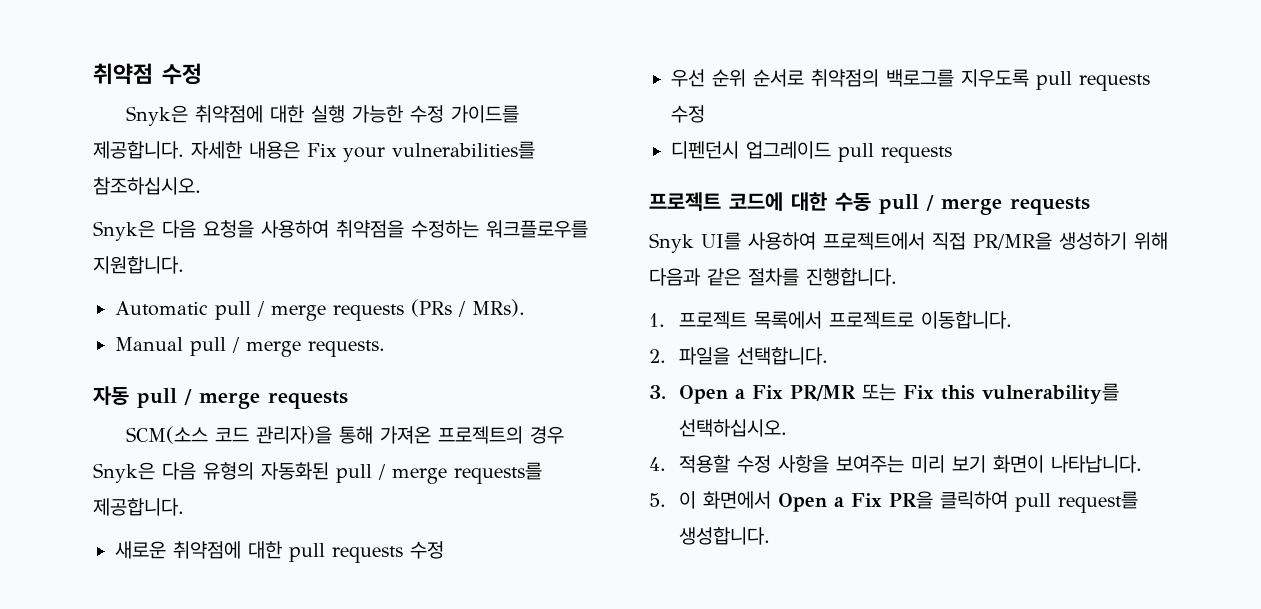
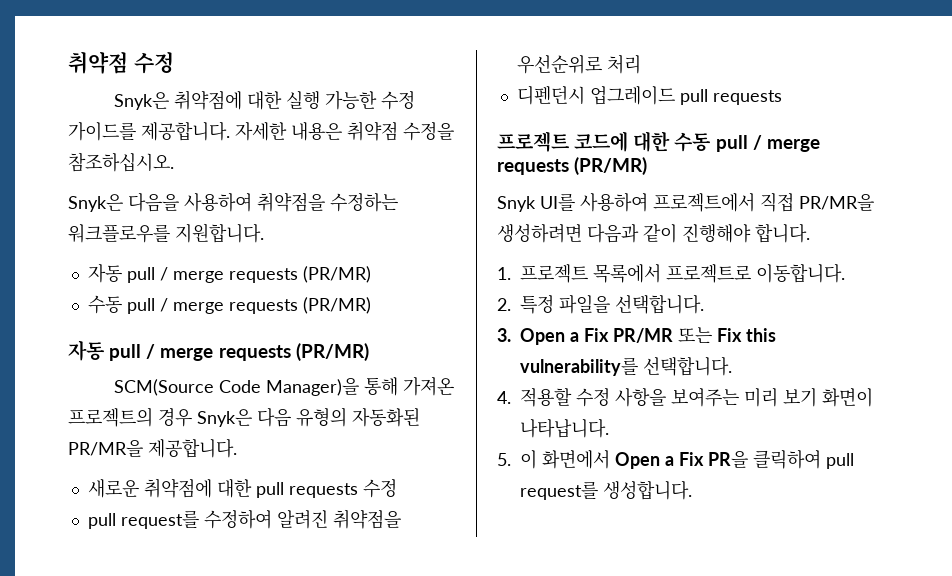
- 자세한 내용은 Fix your vulnerabilities를 참조하십시오.
+ 자세한 내용은 취약점 수정을 참조하십시오.
- Snyk은 다음 요청을 사용하여 취약점을 수정하는 워크플로우를 지원합니다.
- Automatic pull / merge requests (PRs / MRs).
- Manual pull / merge requests.
- 자동 pull / merge requests
- SCM(소스 코드 관리자)을 통해 가져온 프로젝트의 경우 Snyk은 다음 유형의 자동화된 pull / merge requests를 제공합니다.
+ Snyk은 다음을 사용하여 취약점을 수정하는 워크플로우를 지원합니다.
+ 자동 pull / merge requests (PR/MR)
+ 수동 pull / merge requests (PR/MR)
+ 자동 pull / merge requests (PR/MR)
+ SCM(Source Code Manager)을 통해 가져온 프로젝트의 경우 Snyk은 다음 유형의 자동화된 PR/MR을 제공합니다.
- 우선 순위 순서로 취약점의 백로그를 지우도록 pull requests 수정
+ pull request를 수정하여 알려진 취약점을 우선순위로 처리
- 프로젝트 코드에 대한 수동 pull / merge requests
+ 프로젝트 코드에 대한 수동 pull / merge requests (PR/MR)
- Snyk UI를 사용하여 프로젝트에서 직접 PR/MR을 생성하기 위해 다음과 같은 절차를 진행합니다.
+ Snyk UI를 사용하여 프로젝트에서 직접 PR/MR을 생성하려면 다음과 같이 진행해야 합니다.
- 2. 파일을 선택합니다.
+ 2. 특정 파일을 선택합니다.
- 3. Open a Fix PR/MR 또는 Fix this vulnerability를 선택하십시오.
+ 3. Open a Fix PR/MR 또는 Fix this vulnerability를 선택합니다.

